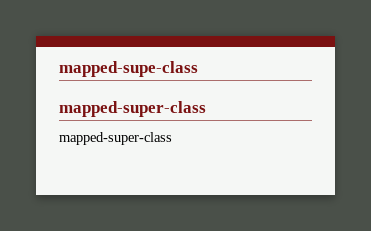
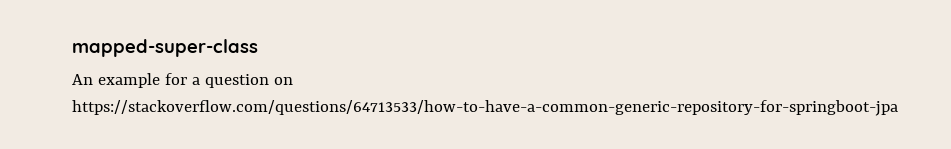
- mapped-supe-class
  mapped-super-class
- mapped-super-class
+ An example for a question on https://stackoverflow.com/questions/64713533/how-to-have-a-common-generic-repository-for-springboot-jpa

